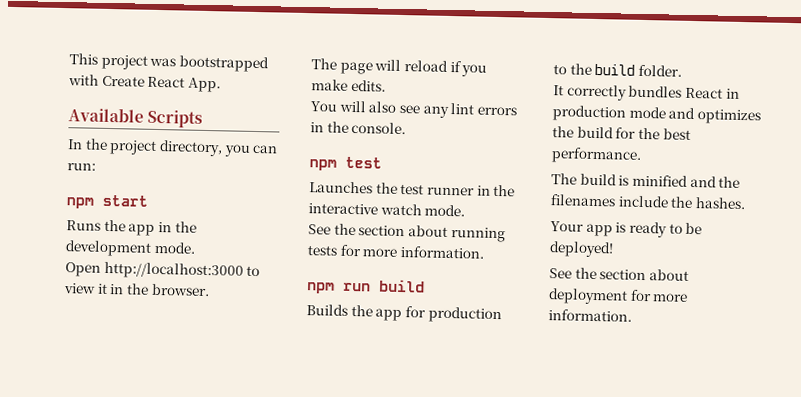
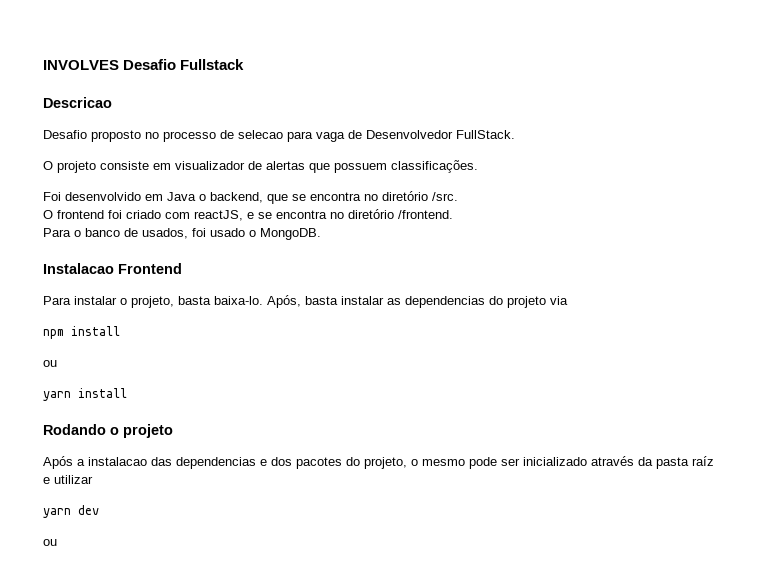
- This project was bootstrapped with Create React App.
- Available Scripts
- In the project directory, you can run:
- npm start
- Runs the app in the development mode.
- Open http://localhost:3000 to view it in the browser.
- The page will reload if you make edits.
- You will also see any lint errors in the console.
- npm test
- Launches the test runner in the interactive watch mode.
- See the section about running tests for more information.
- npm run build
- Builds the app for production to the build folder.
- It correctly bundles React in production mode and optimizes the build for the best performance.
- The build is minified and the filenames include the hashes.
- Your app is ready to be deployed!
- See the section about deployment for more information.
+ INVOLVES Desafio Fullstack
+ Descricao
+ Desafio proposto no processo de selecao para vaga de Desenvolvedor FullStack.
+ O projeto consiste em visualizador de alertas que possuem classificações.
+ Foi desenvolvido em Java o backend, que se encontra no diretório /src.
+ O frontend foi criado com reactJS, e se encontra no diretório /frontend.
+ Para o banco de usados, foi usado o MongoDB.
+ Instalacao Frontend
+ Para instalar o projeto, basta baixa-lo. Após, basta instalar as dependencias do projeto via
+ npm install
+ ou
+ yarn install
+ Rodando o projeto
+ Após a instalacao das dependencias e dos pacotes do projeto, o mesmo pode ser inicializado através da pasta raíz e utilizar
+ yarn dev
+ ou

